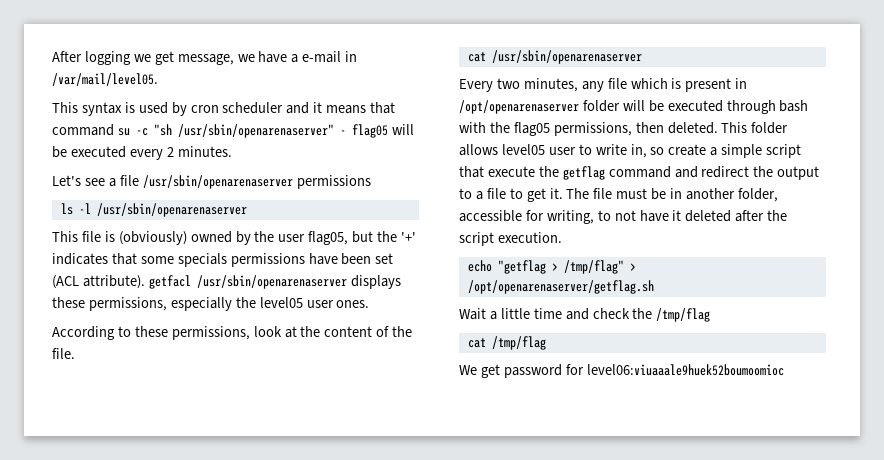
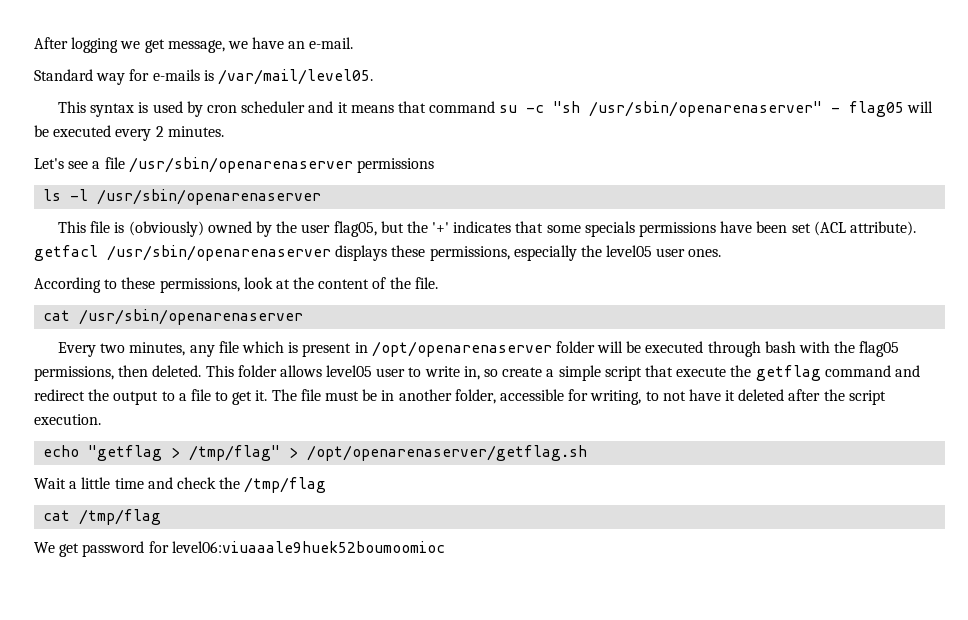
- After logging we get message, we have a e-mail in /var/mail/level05.
+ After logging we get message, we have an e-mail.
+ Standard way for e-mails is /var/mail/level05.

